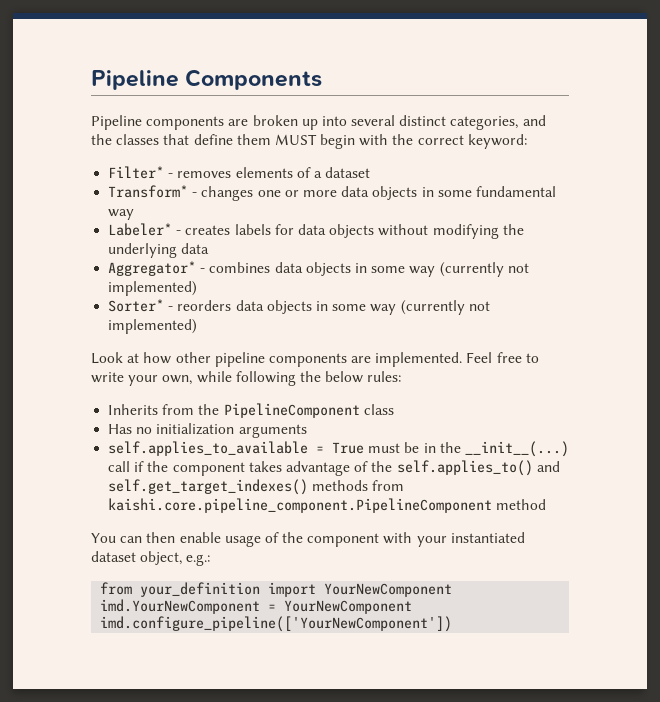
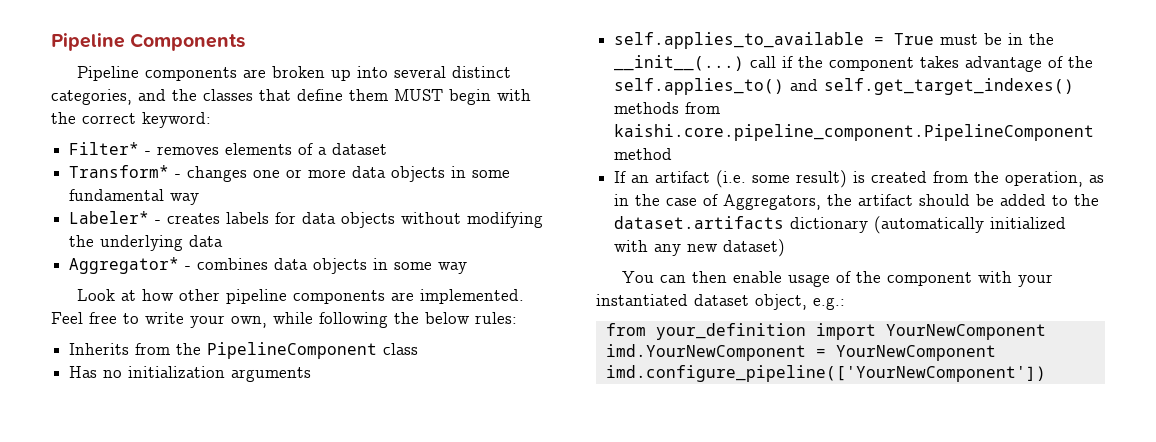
- Aggregator* - combines data objects in some way (currently not implemented)
- Sorter* - reorders data objects in some way (currently not implemented)
+ Aggregator* - combines data objects in some way
+ If an artifact (i.e. some result) is created from the operation, as in the case of Aggregators, the artifact should be added to the dataset.artifacts dictionary (automatically initialized with any new dataset)

